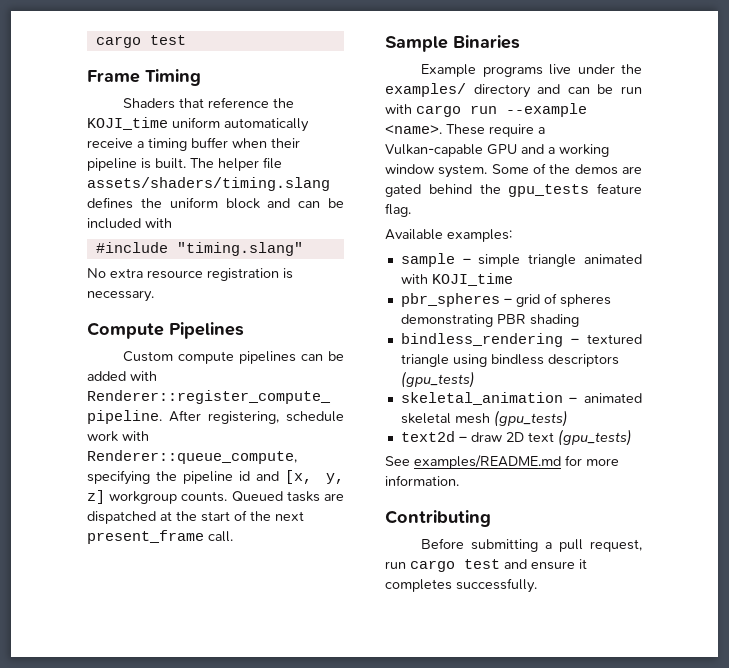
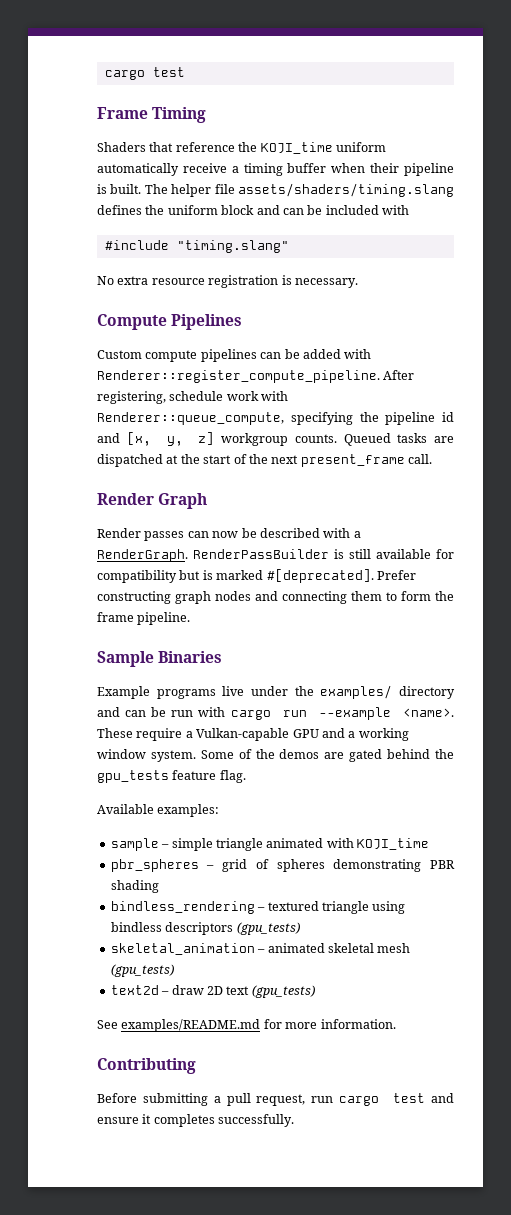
+ Render Graph
+ Render passes can now be described with a RenderGraph. RenderPassBuilder is still available for compatibility but is marked #[deprecated]. Prefer constructing graph nodes and connecting them to form the frame pipeline.

